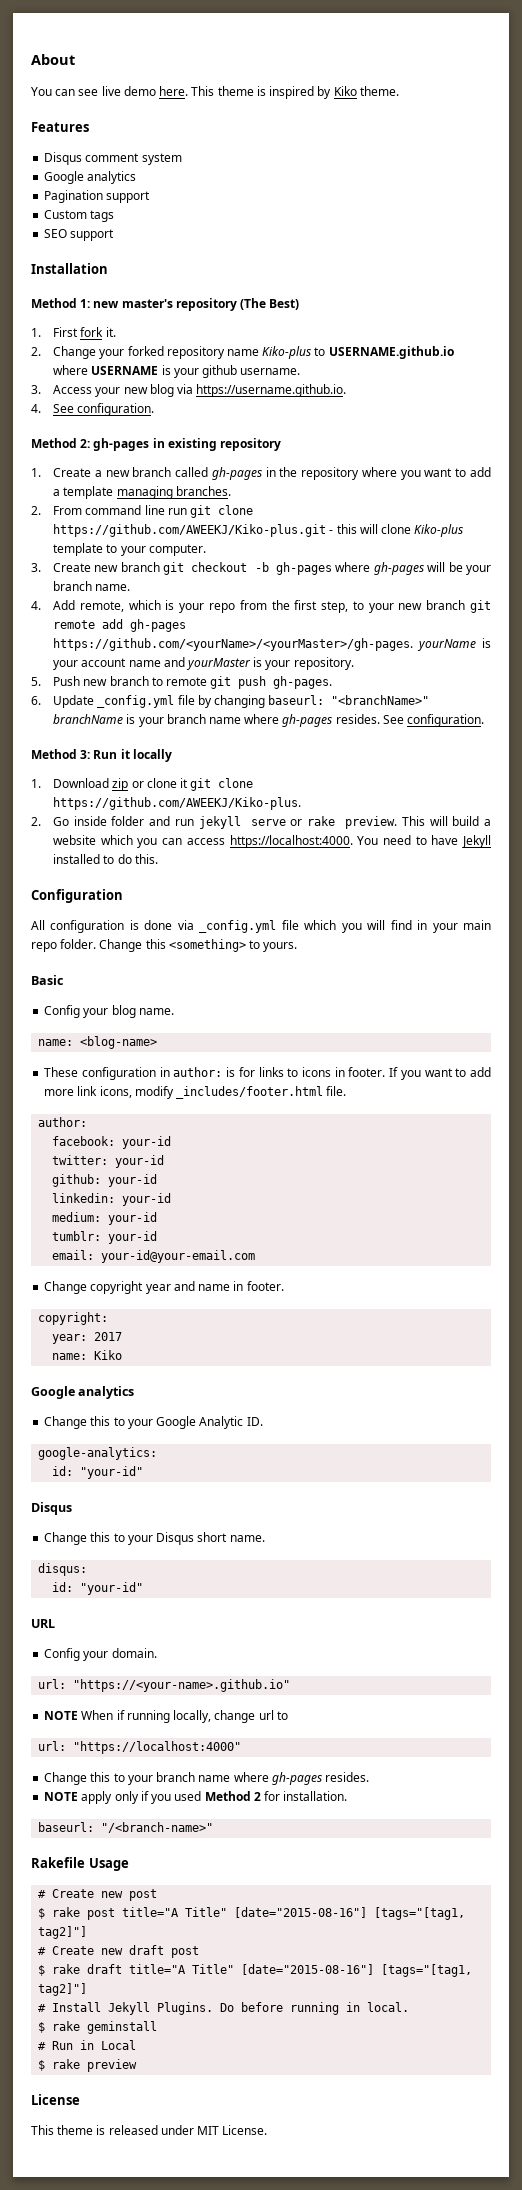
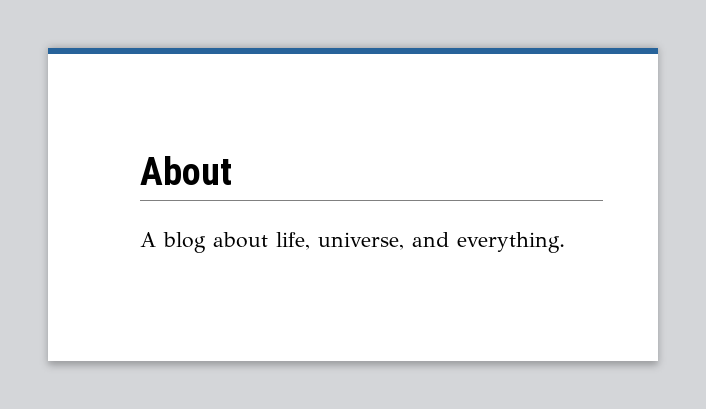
- You can see live demo here. This theme is inspired by Kiko theme.
- Features
- Disqus comment system
- Google analytics
- Pagination support
- Custom tags
- SEO support
- Installation
- Method 1: new master's repository (The Best)
- 1. First fork it.
- 2. Change your forked repository name Kiko-plus to USERNAME.github.io where USERNAME is your github username.
- 3. Access your new blog via https://username.github.io.
- 4. See configuration.
- Method 2: gh-pages in existing repository
- 1. Create a new branch called gh-pages in the repository where you want to add a template managing branches.
- 2. From command line run git clone https://github.com/AWEEKJ/Kiko-plus.git - this will clone Kiko-plus template to your computer.
- 3. Create new branch git checkout -b gh-pages where gh-pages will be your branch name.
- 4. Add remote, which is your repo from the first step, to your new branch git remote add gh-pages https://github.com/<yourName>/<yourMaster>/gh-pages. yourName is your account name and yourMaster is your repository.
- 5. Push new branch to remote git push gh-pages.
- 6. Update _config.yml file by changing baseurl: "<branchName>" branchName is your branch name where gh-pages resides. See configuration.
- Method 3: Run it locally
- 1. Download zip or clone it git clone https://github.com/AWEEKJ/Kiko-plus.
- 2. Go inside folder and run jekyll serve or rake preview. This will build a website which you can access https://localhost:4000. You need to have Jekyll installed to do this.
- Configuration
- All configuration is done via _config.yml file which you will find in your main repo folder. Change this <something> to yours.
- Basic
- Config your blog name.
- name: <blog-name>
- These configuration in author: is for links to icons in footer. If you want to add more link icons, modify _includes/footer.html file.
- author:
- facebook: your-id
- twitter: your-id
- github: your-id
- linkedin: your-id
- medium: your-id
- tumblr: your-id
- email: your-id@your-email.com
- Change copyright year and name in footer.
- copyright:
- year: 2017
- name: Kiko
- Google analytics
- Change this to your Google Analytic ID.
- google-analytics:
- id: "your-id"
- Disqus
- Change this to your Disqus short name.
- disqus:
- id: "your-id"
- URL
- Config your domain.
- url: "https://<your-name>.github.io"
- NOTE When if running locally, change url to
- url: "https://localhost:4000"
- Change this to your branch name where gh-pages resides.
- NOTE apply only if you used Method 2 for installation.
- baseurl: "/<branch-name>"
- Rakefile Usage
- # Create new post
- $ rake post title="A Title" [date="2015-08-16"] [tags="[tag1, tag2]"]
- # Create new draft post
- $ rake draft title="A Title" [date="2015-08-16"] [tags="[tag1, tag2]"]
- # Install Jekyll Plugins. Do before running in local.
- $ rake geminstall
- # Run in Local
- $ rake preview
- License
- This theme is released under MIT License.
+ A blog about life, universe, and everything.

